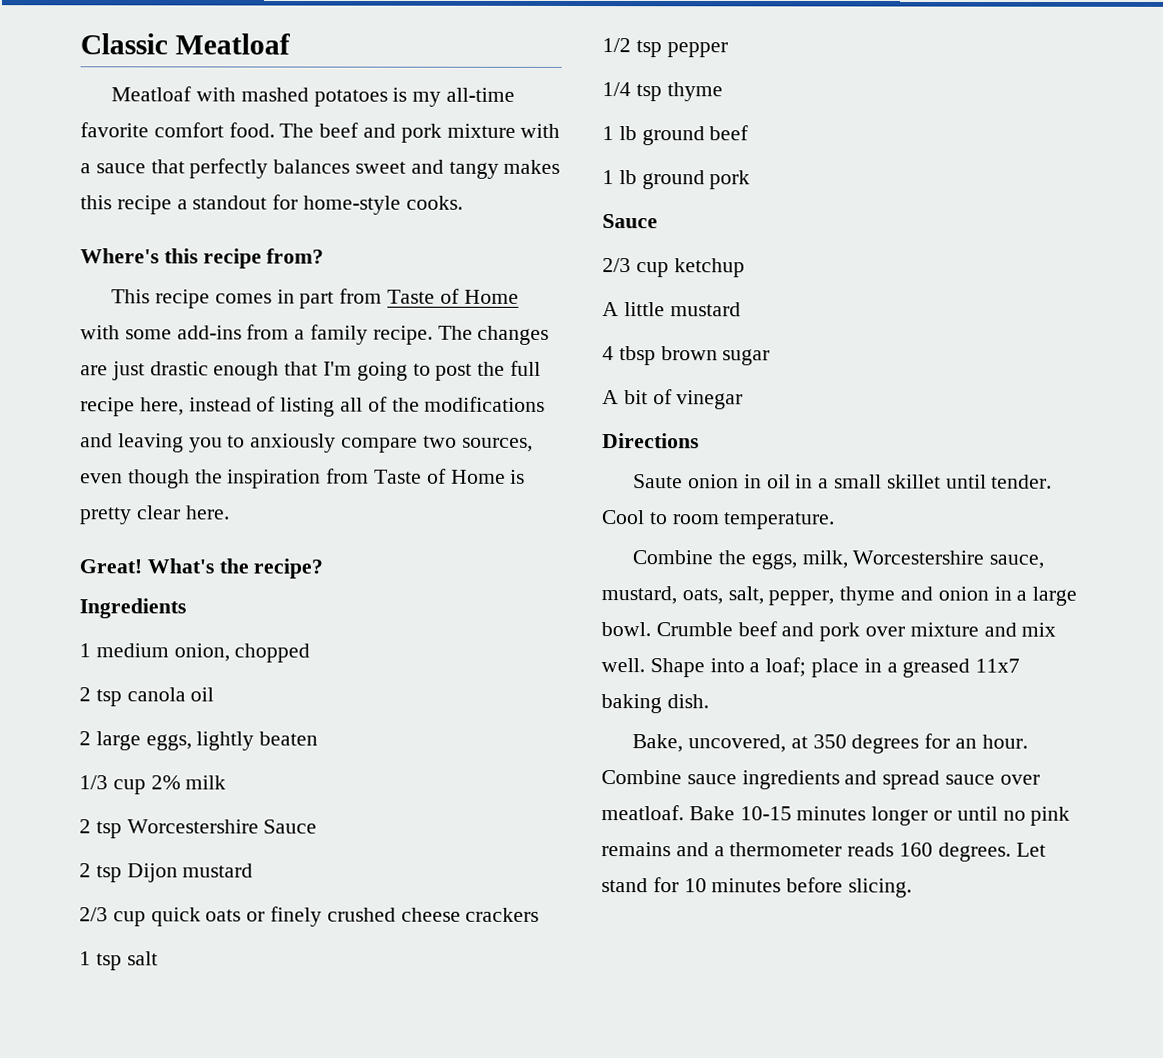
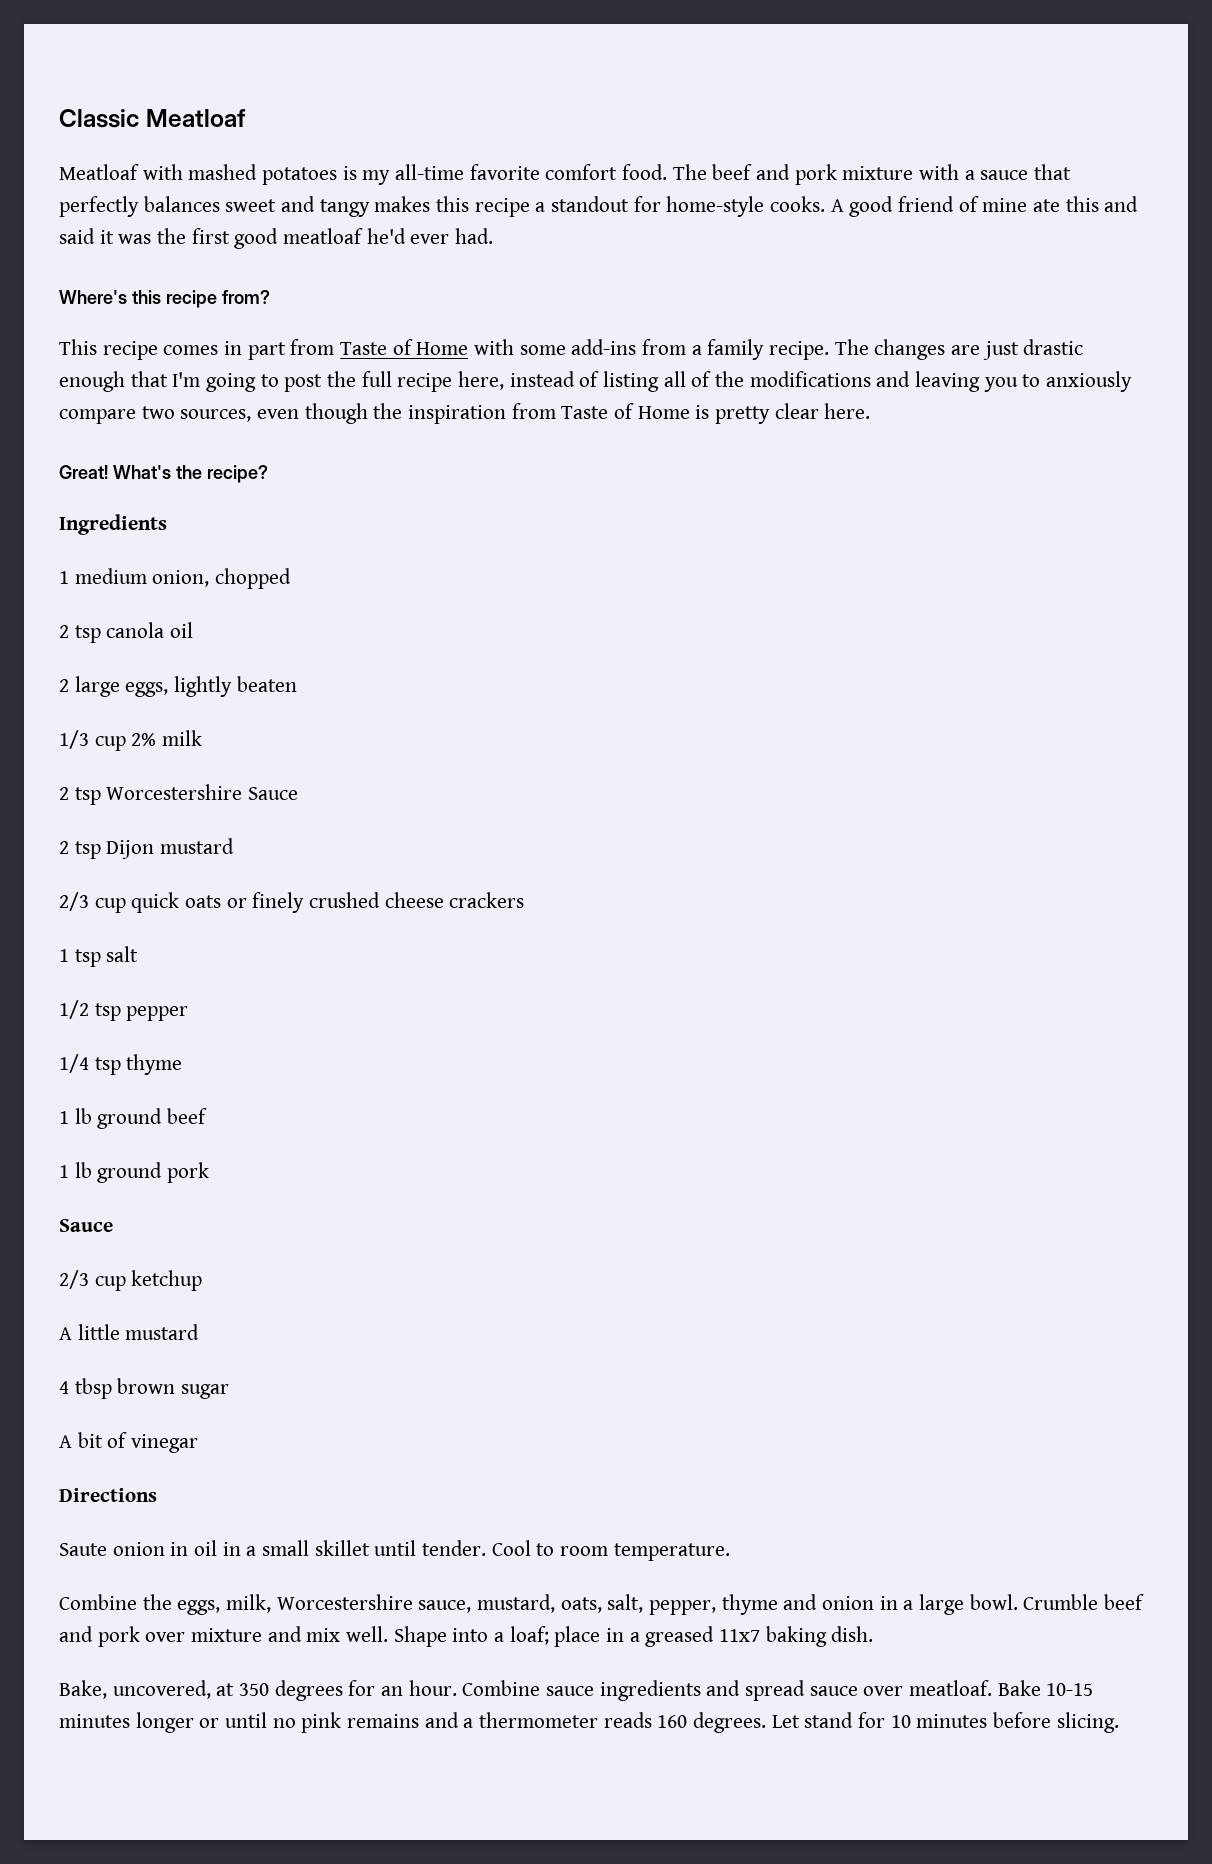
+ A good friend of mine ate this and said it was the first good meatloaf he'd ever had.

